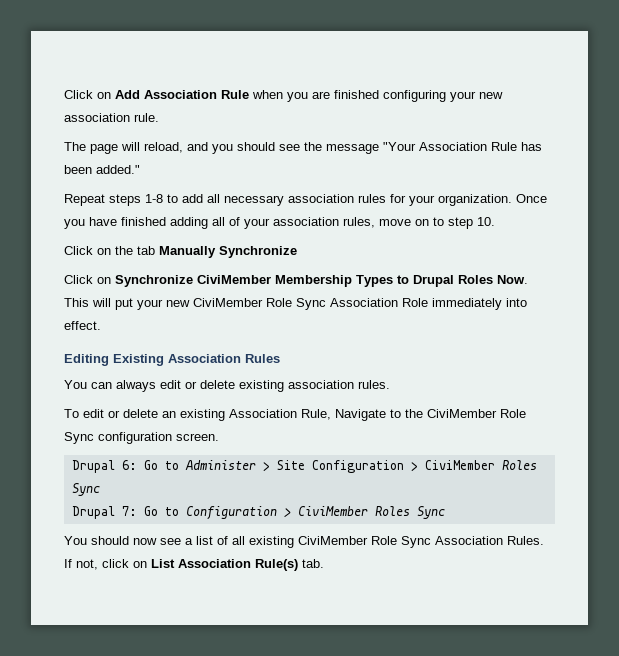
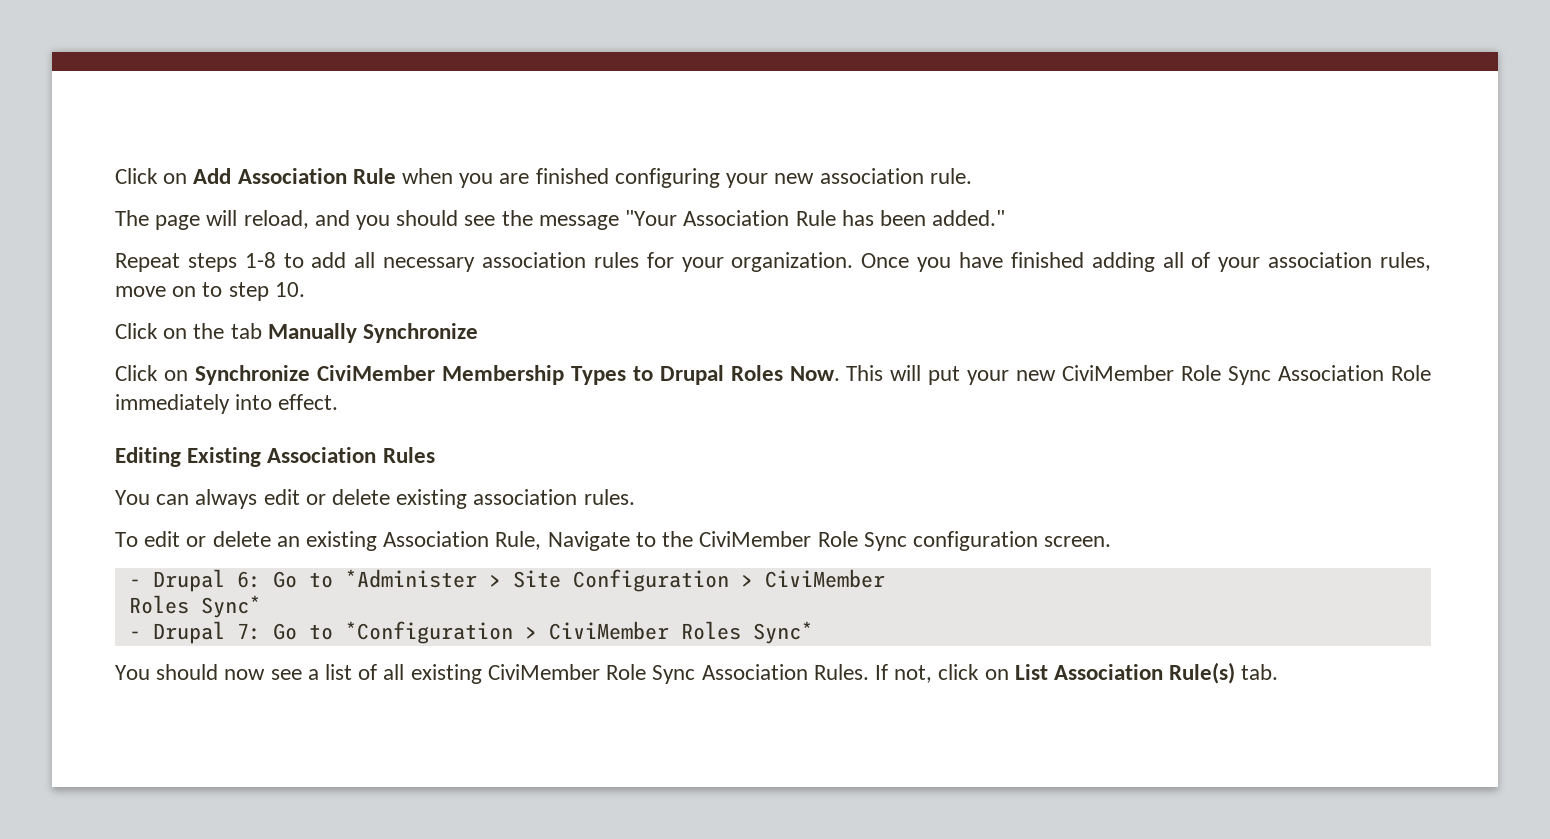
- Drupal 6: Go to Administer > Site Configuration > CiviMember Roles Sync
- Drupal 7: Go to Configuration > CiviMember Roles Sync
+ - Drupal 6: Go to *Administer > Site Configuration > CiviMember
+ Roles Sync*
+ - Drupal 7: Go to *Configuration > CiviMember Roles Sync*

